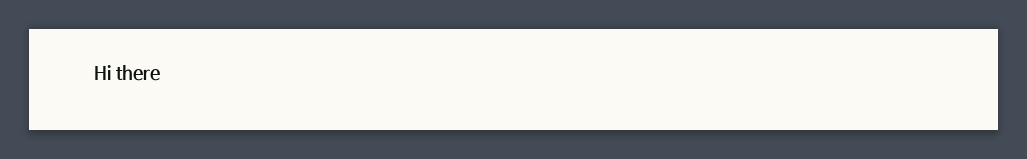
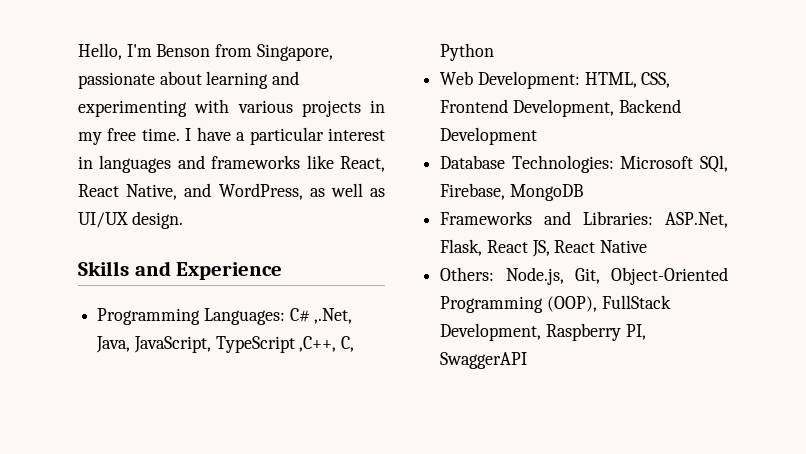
- Hi there
+ Hello, I'm Benson from Singapore, passionate about learning and experimenting with various projects in my free time. I have a particular interest in languages and frameworks like React, React Native, and WordPress, as well as UI/UX design.
+ Skills and Experience
+ Programming Languages: C# ,.Net, Java, JavaScript, TypeScript ,C++, C, Python
+ Web Development: HTML, CSS, Frontend Development, Backend Development
+ Database Technologies: Microsoft SQl, Firebase, MongoDB
+ Frameworks and Libraries: ASP.Net, Flask, React JS, React Native
+ Others: Node.js, Git, Object-Oriented Programming (OOP), FullStack Development, Raspberry PI, SwaggerAPI

